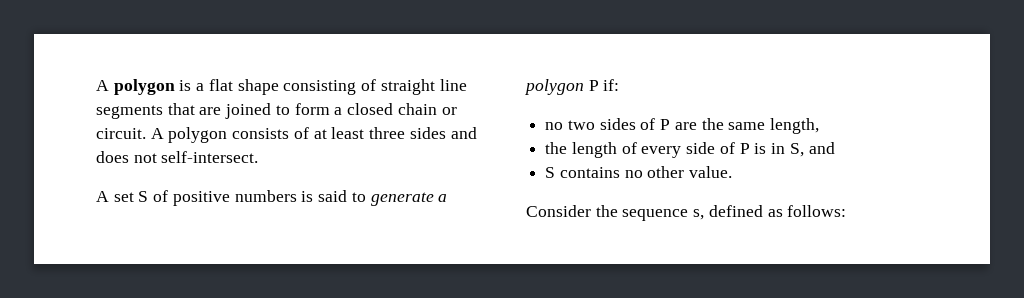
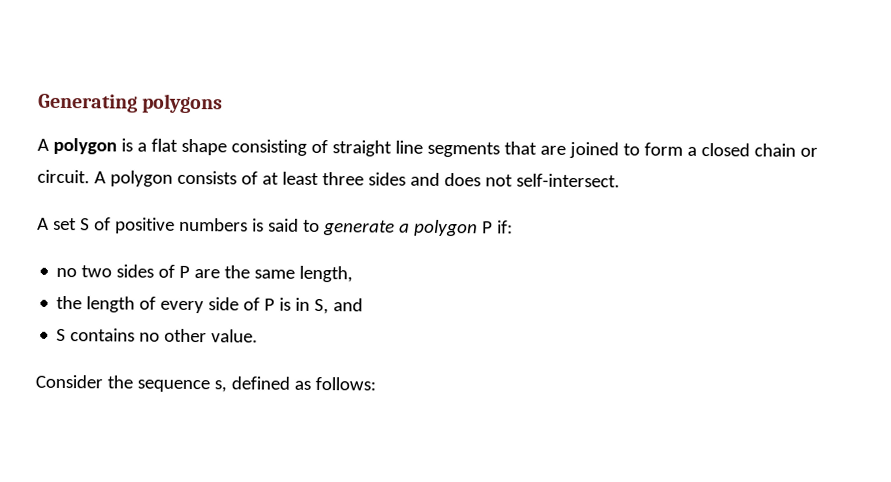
+ Generating polygons

